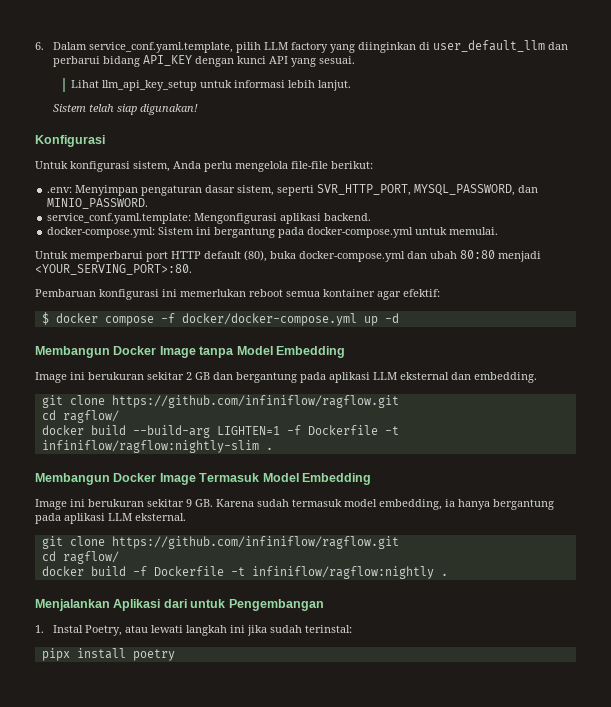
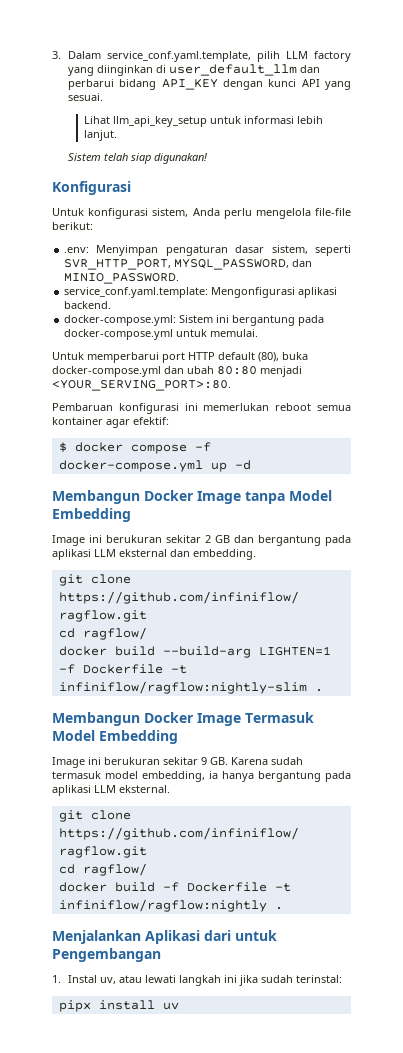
- 6. Dalam service_conf.yaml.template, pilih LLM factory yang diinginkan di user_default_llm dan perbarui bidang API_KEY dengan kunci API yang sesuai.
+ 3. Dalam service_conf.yaml.template, pilih LLM factory yang diinginkan di user_default_llm dan perbarui bidang API_KEY dengan kunci API yang sesuai.
- $ docker compose -f docker/docker-compose.yml up -d
+ $ docker compose -f docker-compose.yml up -d
- 1. Instal Poetry, atau lewati langkah ini jika sudah terinstal:
+ 1. Instal uv, atau lewati langkah ini jika sudah terinstal:
- pipx install poetry
+ pipx install uv

